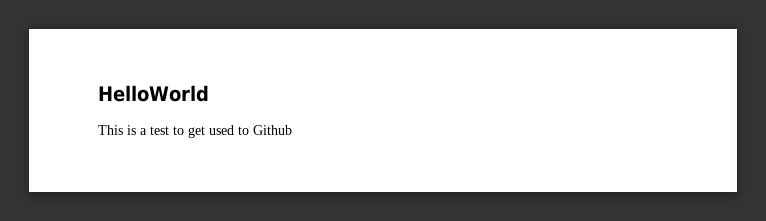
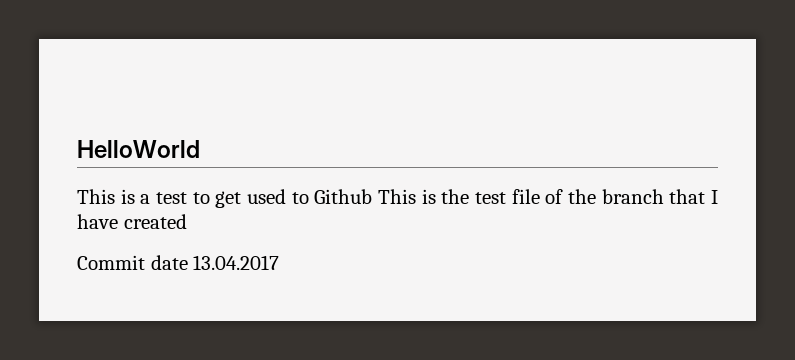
- This is a test to get used to Github
+ This is a test to get used to Github This is the test file of the branch that I have created
+ Commit date 13.04.2017

